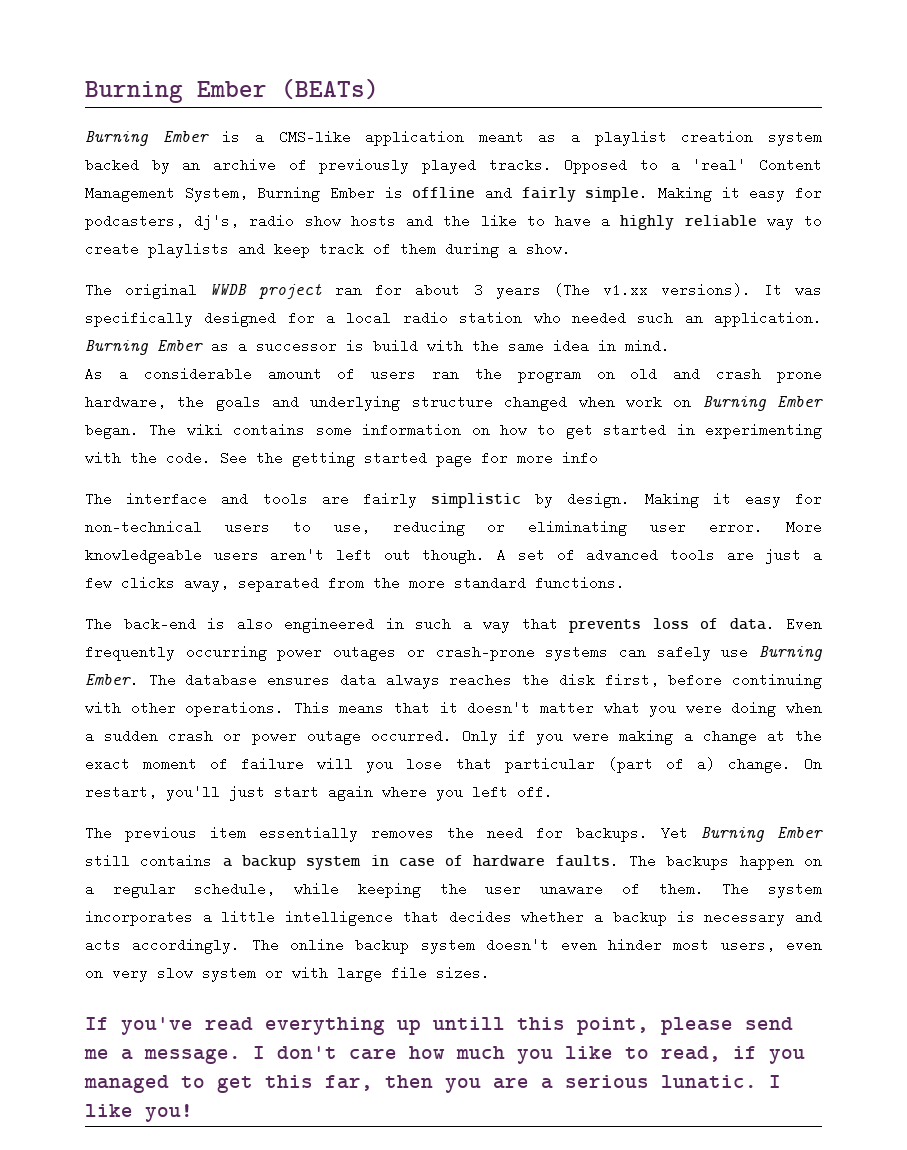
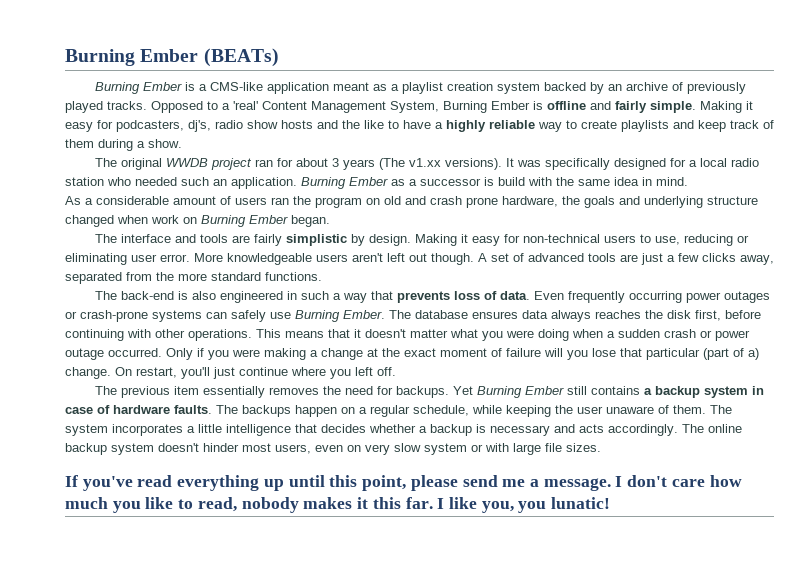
- The wiki contains some information on how to get started in experimenting with the code. See the getting started page for more info
- On restart, you'll just start again where you left off.
+ On restart, you'll just continue where you left off.
- The online backup system doesn't even hinder most users, even on very slow system or with large file sizes.
+ The online backup system doesn't hinder most users, even on very slow system or with large file sizes.
- If you've read everything up untill this point, please send me a message.
+ If you've read everything up until this point, please send me a message.
- I don't care how much you like to read, if you managed to get this far, then you are a serious lunatic. I like you!
+ I don't care how much you like to read, nobody makes it this far. I like you, you lunatic!

